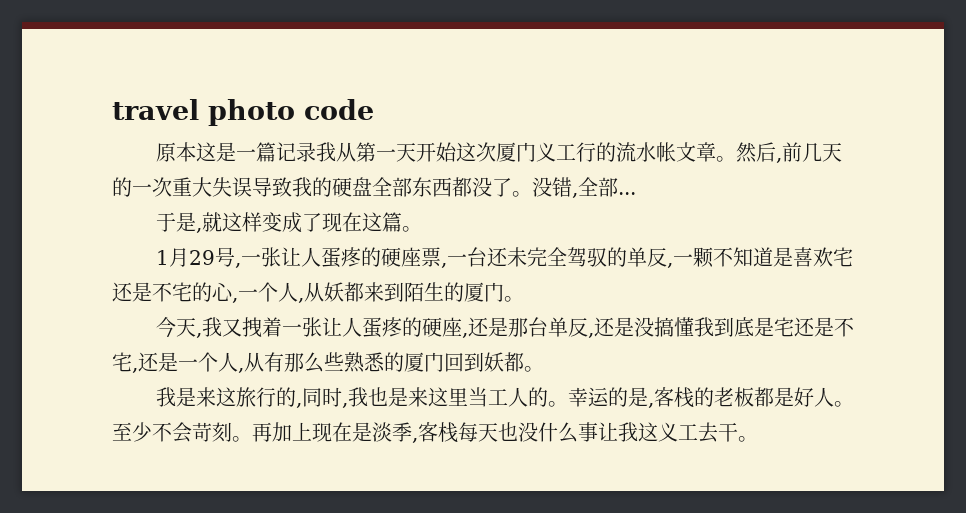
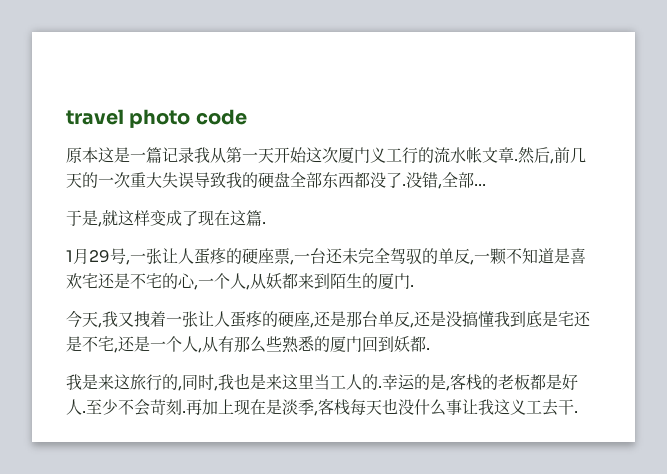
- 原本这是一篇记录我从第一天开始这次厦门义工行的流水帐文章。
+ 原本这是一篇记录我从第一天开始这次厦门义工行的流水帐文章.
- 然后,前几天的一次重大失误导致我的硬盘全部东西都没了。
+ 然后,前几天的一次重大失误导致我的硬盘全部东西都没了.
- 于是,就这样变成了现在这篇。
+ 于是,就这样变成了现在这篇.
- 1月29号,一张让人蛋疼的硬座票,一台还未完全驾驭的单反,一颗不知道是喜欢宅还是不宅的心,一个人,从妖都来到陌生的厦门。
+ 1月29号,一张让人蛋疼的硬座票,一台还未完全驾驭的单反,一颗不知道是喜欢宅还是不宅的心,一个人,从妖都来到陌生的厦门.
- 今天,我又拽着一张让人蛋疼的硬座,还是那台单反,还是没搞懂我到底是宅还是不宅,还是一个人,从有那么些熟悉的厦门回到妖都。
+ 今天,我又拽着一张让人蛋疼的硬座,还是那台单反,还是没搞懂我到底是宅还是不宅,还是一个人,从有那么些熟悉的厦门回到妖都.
- 我是来这旅行的,同时,我也是来这里当工人的。
+ 我是来这旅行的,同时,我也是来这里当工人的.
- 幸运的是,客栈的老板都是好人。
+ 幸运的是,客栈的老板都是好人.
- 至少不会苛刻。
+ 至少不会苛刻.
- 再加上现在是淡季,客栈每天也没什么事让我这义工去干。
+ 再加上现在是淡季,客栈每天也没什么事让我这义工去干.

